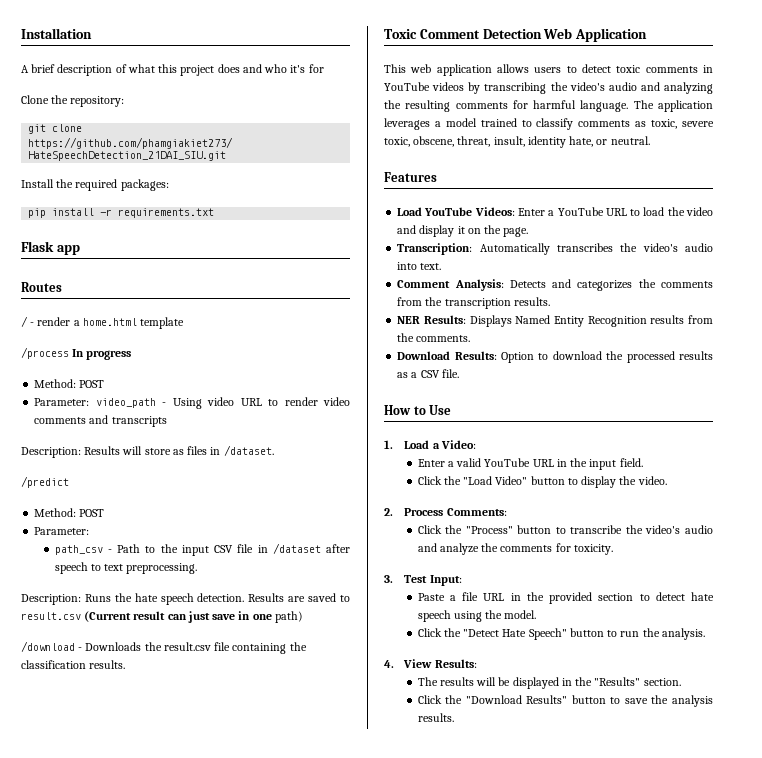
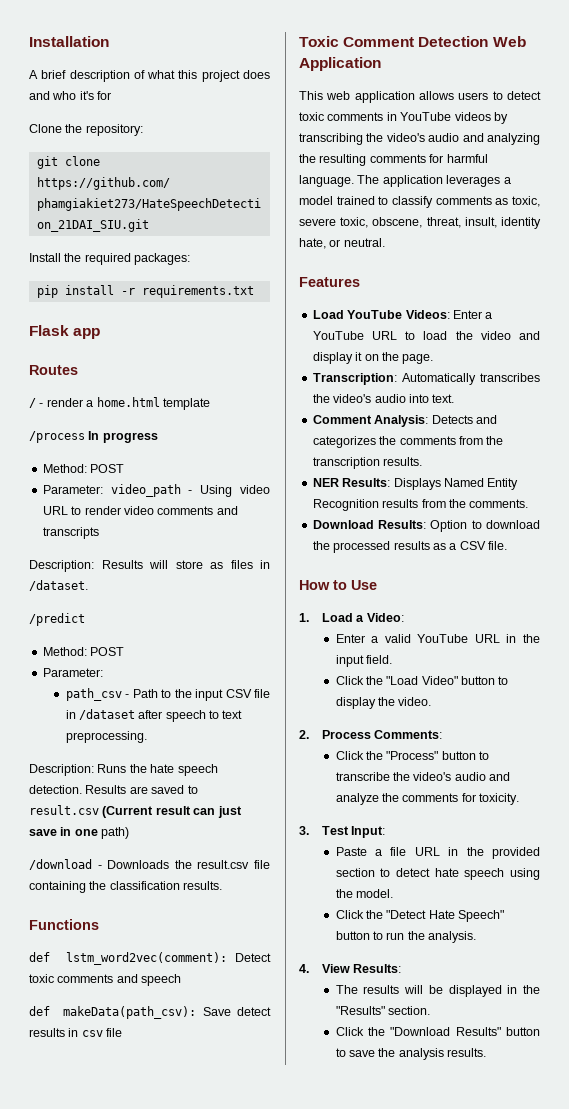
+ Functions
+ def lstm_word2vec(comment): Detect toxic comments and speech
+ def makeData(path_csv): Save detect results in csv file

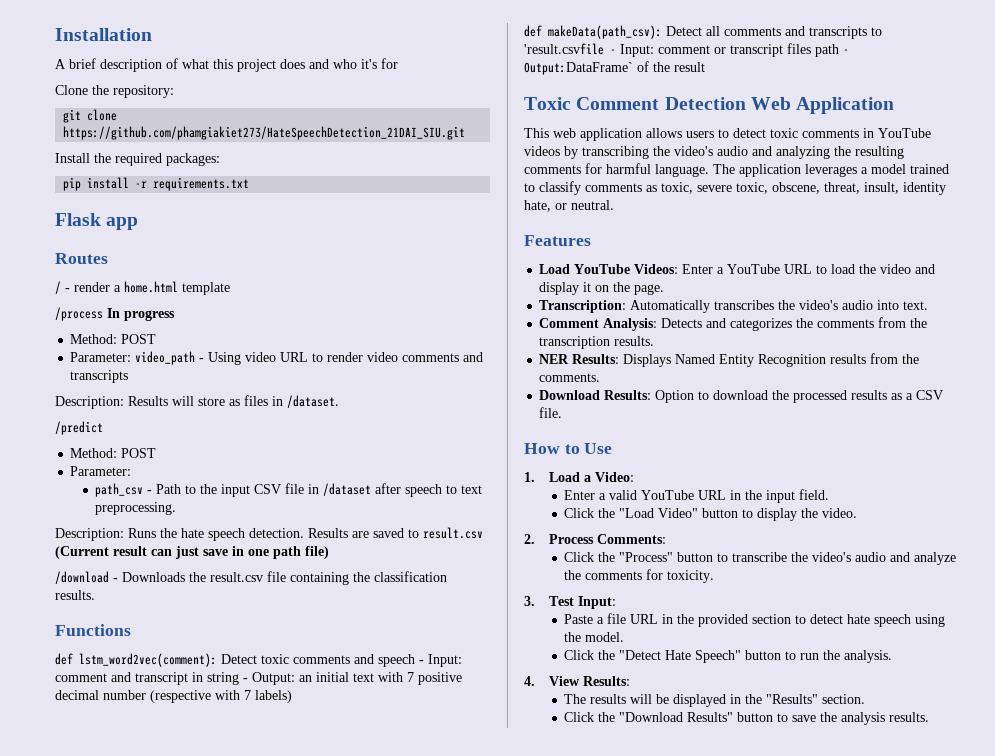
- Results are saved to result.csv (Current result can just save in one path)
+ Results are saved to result.csv (Current result can just save in one path file)
- def lstm_word2vec(comment): Detect toxic comments and speech
- def makeData(path_csv): Save detect results in csv file
+ def lstm_word2vec(comment): Detect toxic comments and speech - Input: comment and transcript in string - Output: an initial text with 7 positive decimal number (respective with 7 labels)
+ def makeData(path_csv): Detect all comments and transcripts to 'result.csvfile - Input: comment or transcript files path - Output:DataFrame` of the result

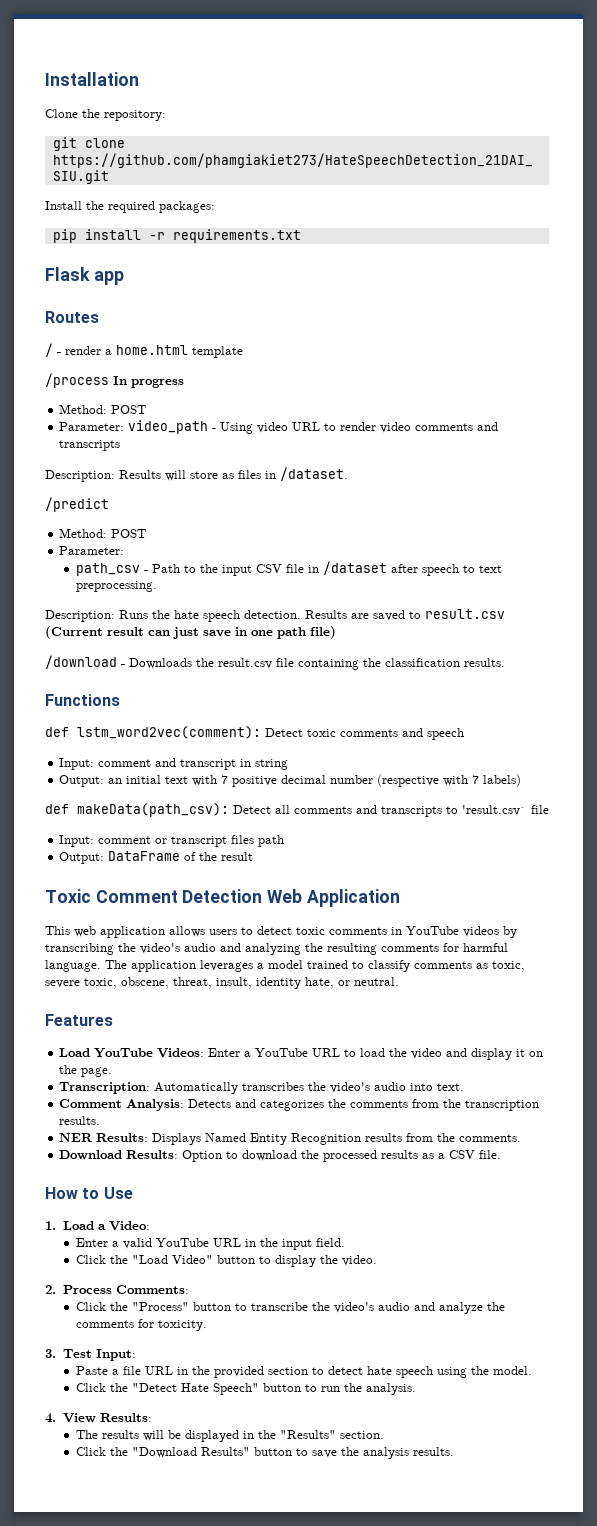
- A brief description of what this project does and who it's for
- def lstm_word2vec(comment): Detect toxic comments and speech - Input: comment and transcript in string - Output: an initial text with 7 positive decimal number (respective with 7 labels)
+ def lstm_word2vec(comment): Detect toxic comments and speech
+ Input: comment and transcript in string
+ Output: an initial text with 7 positive decimal number (respective with 7 labels)
- def makeData(path_csv): Detect all comments and transcripts to 'result.csvfile - Input: comment or transcript files path - Output:DataFrame` of the result
+ def makeData(path_csv): Detect all comments and transcripts to 'result.csv` file
+ Input: comment or transcript files path
+ Output: DataFrame of the result

